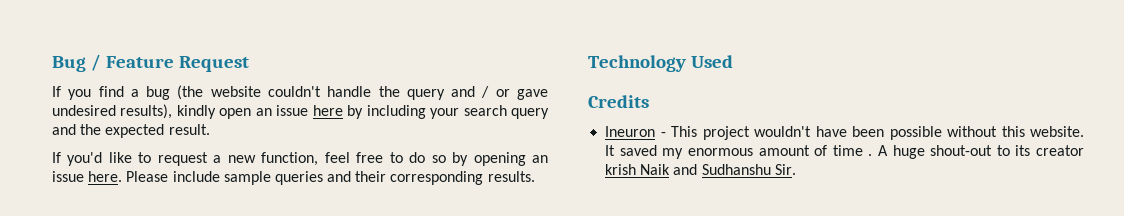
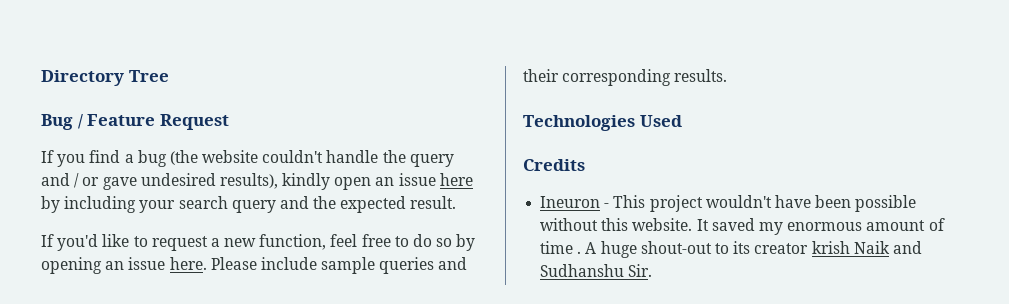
+ Directory Tree
- Technology Used
+ Technologies Used

